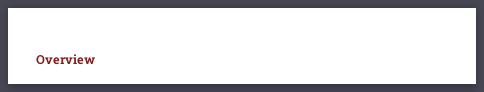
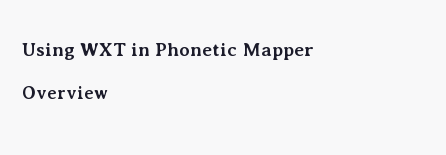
+ Using WXT in Phonetic Mapper

